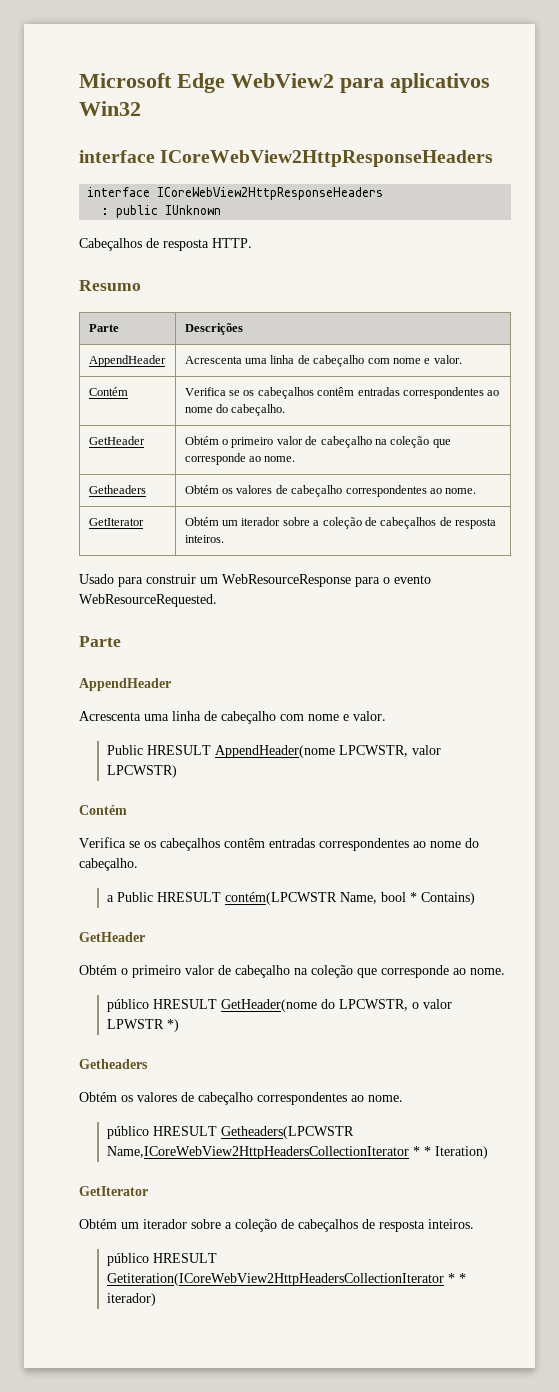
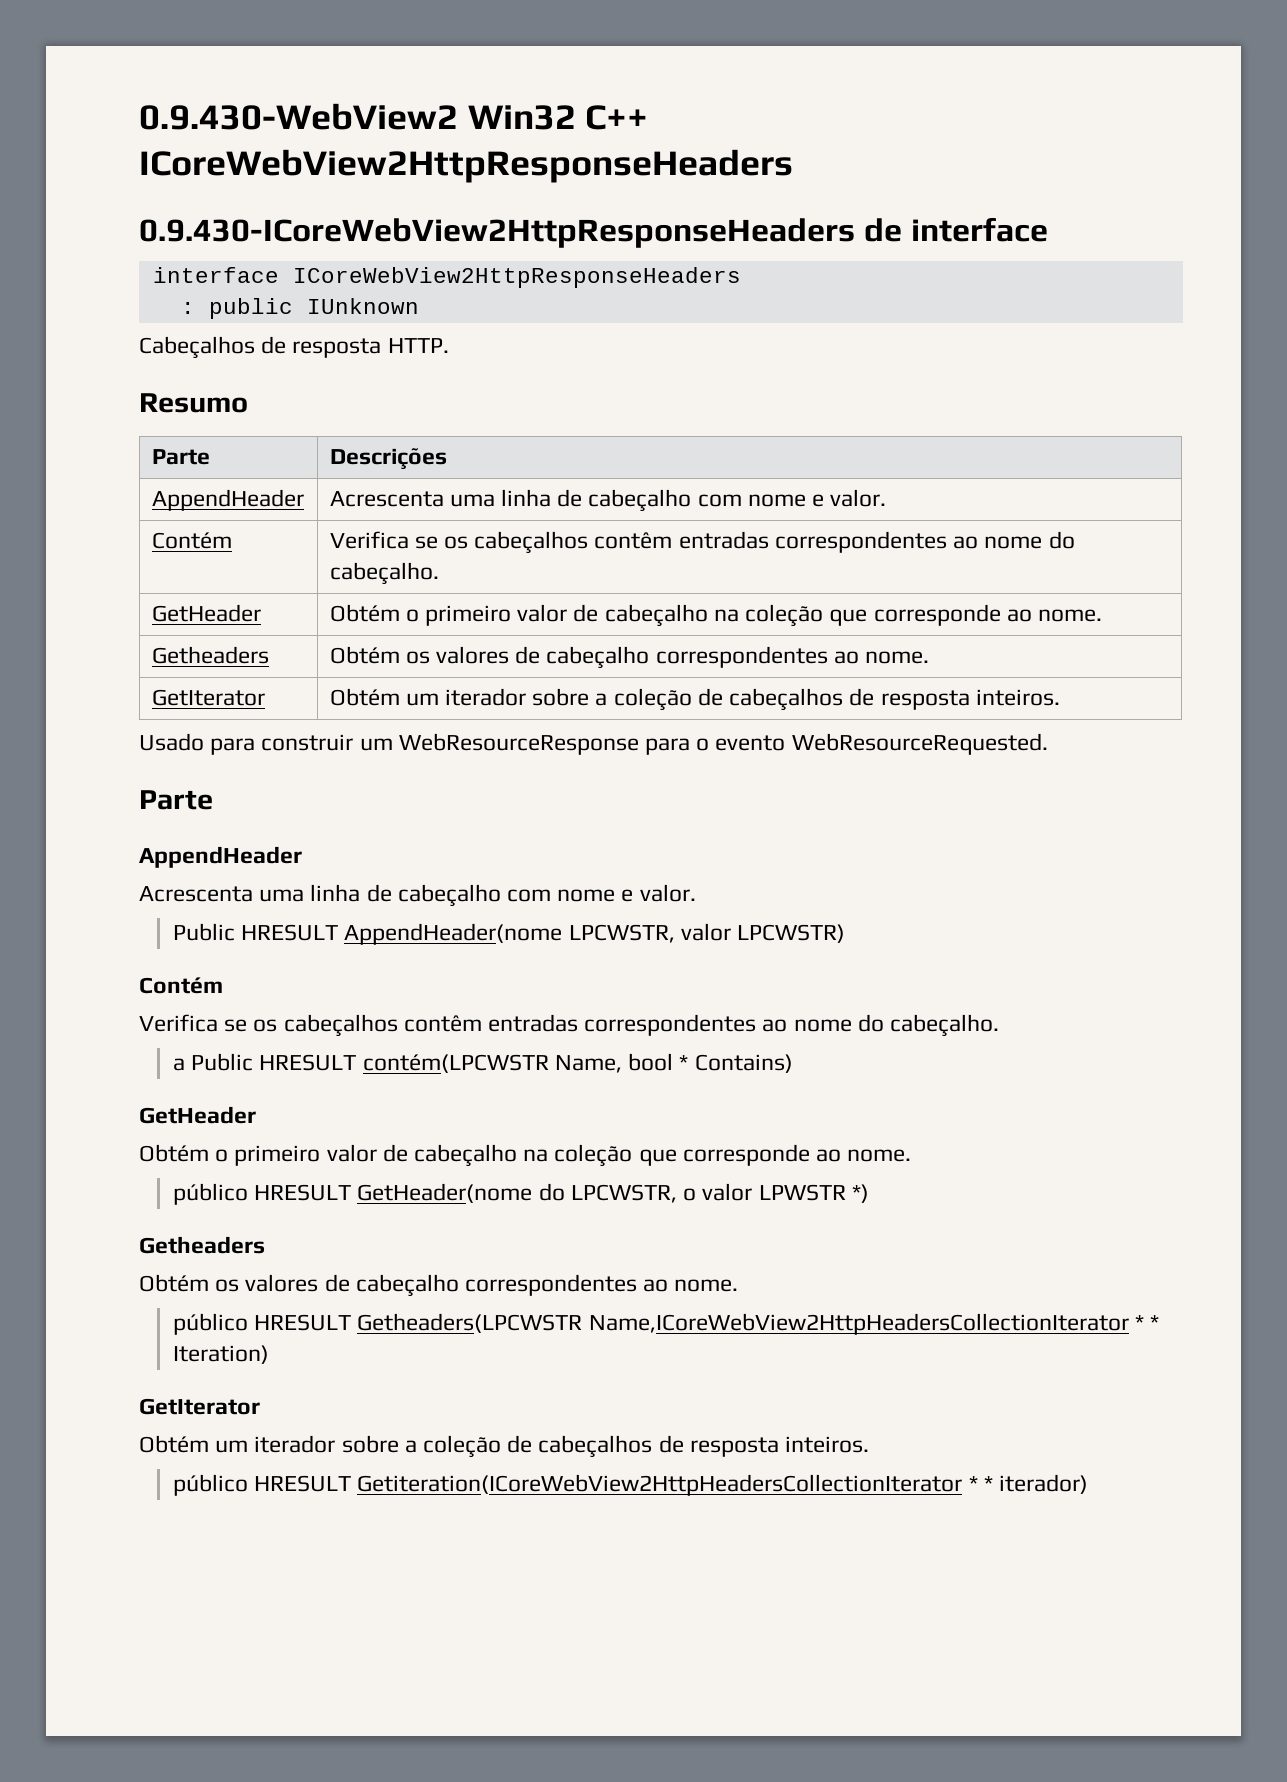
- Microsoft Edge WebView2 para aplicativos Win32
- interface ICoreWebView2HttpResponseHeaders
+ 0.9.430-WebView2 Win32 C++ ICoreWebView2HttpResponseHeaders
+ 0.9.430-ICoreWebView2HttpResponseHeaders de interface

